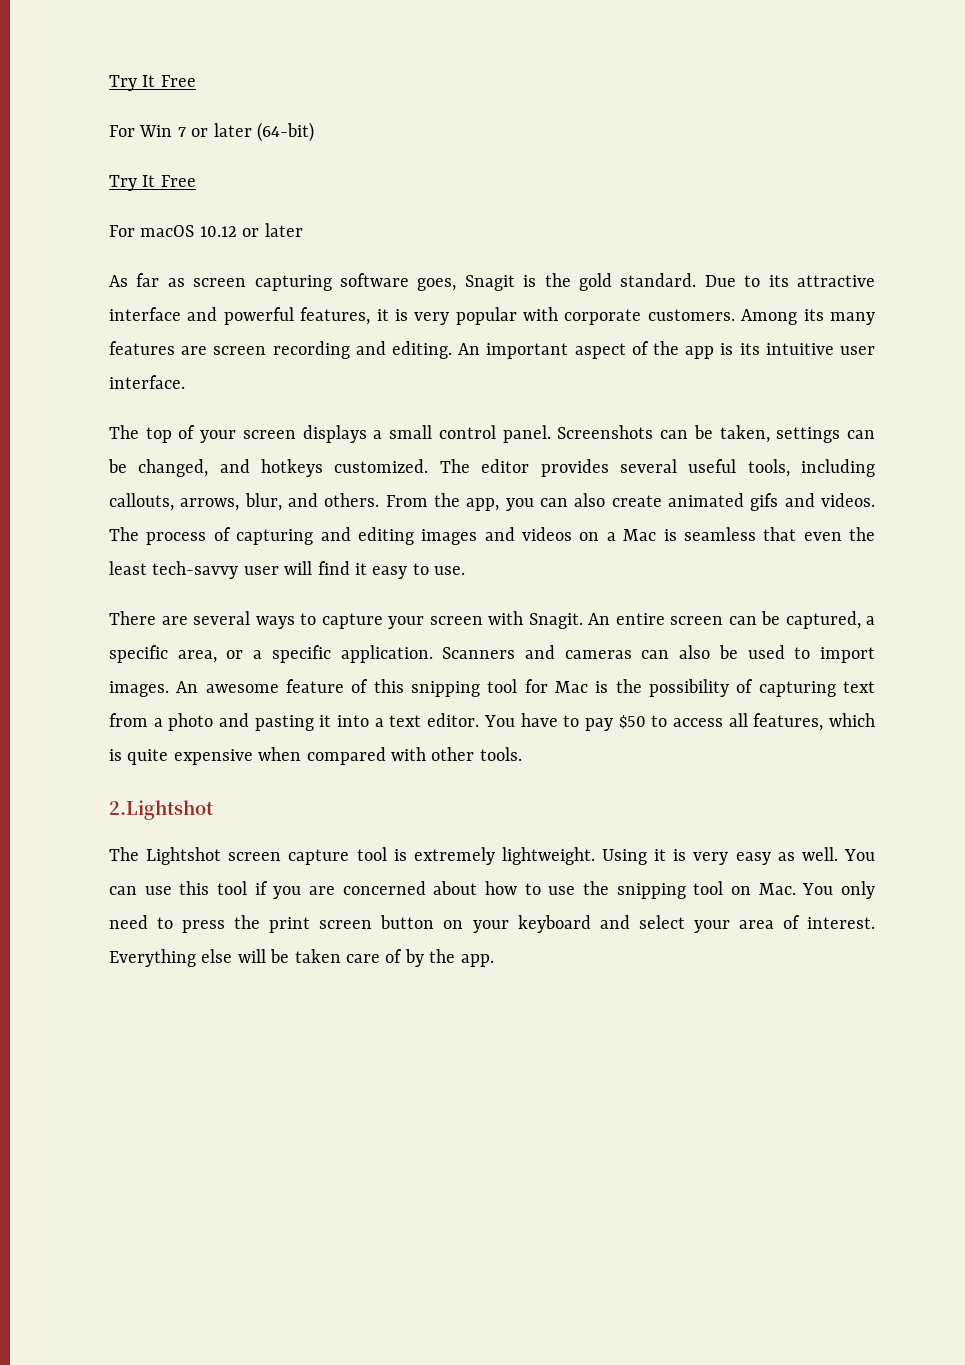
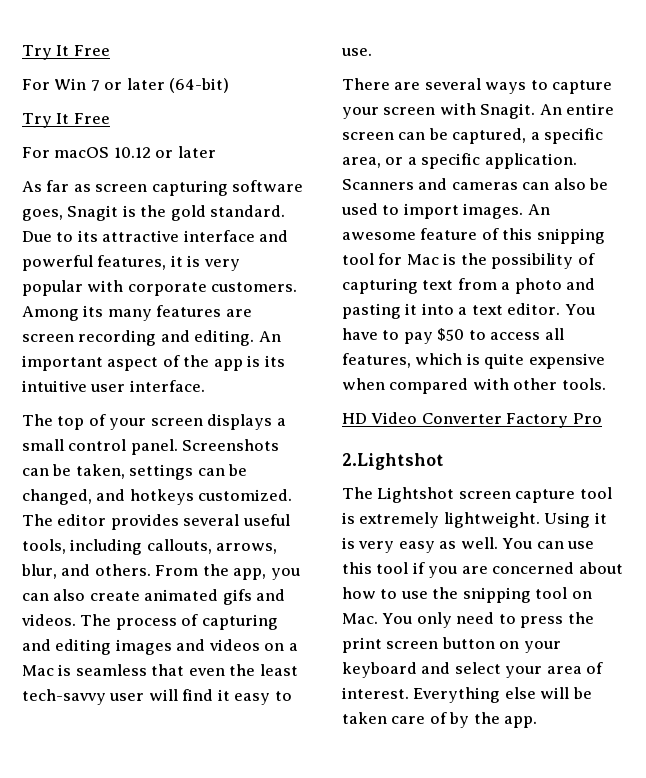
+ HD Video Converter Factory Pro

